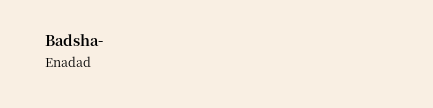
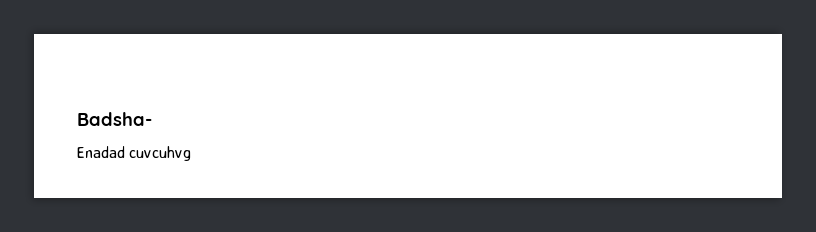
- Enadad
+ Enadad cuvcuhvg

